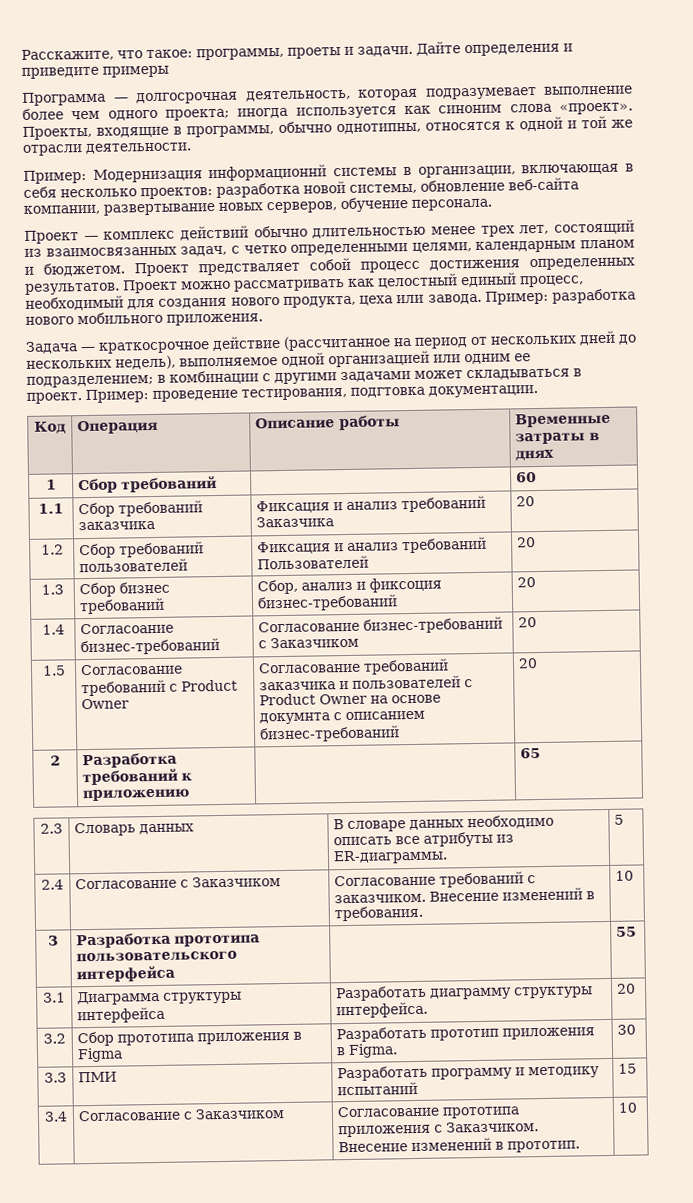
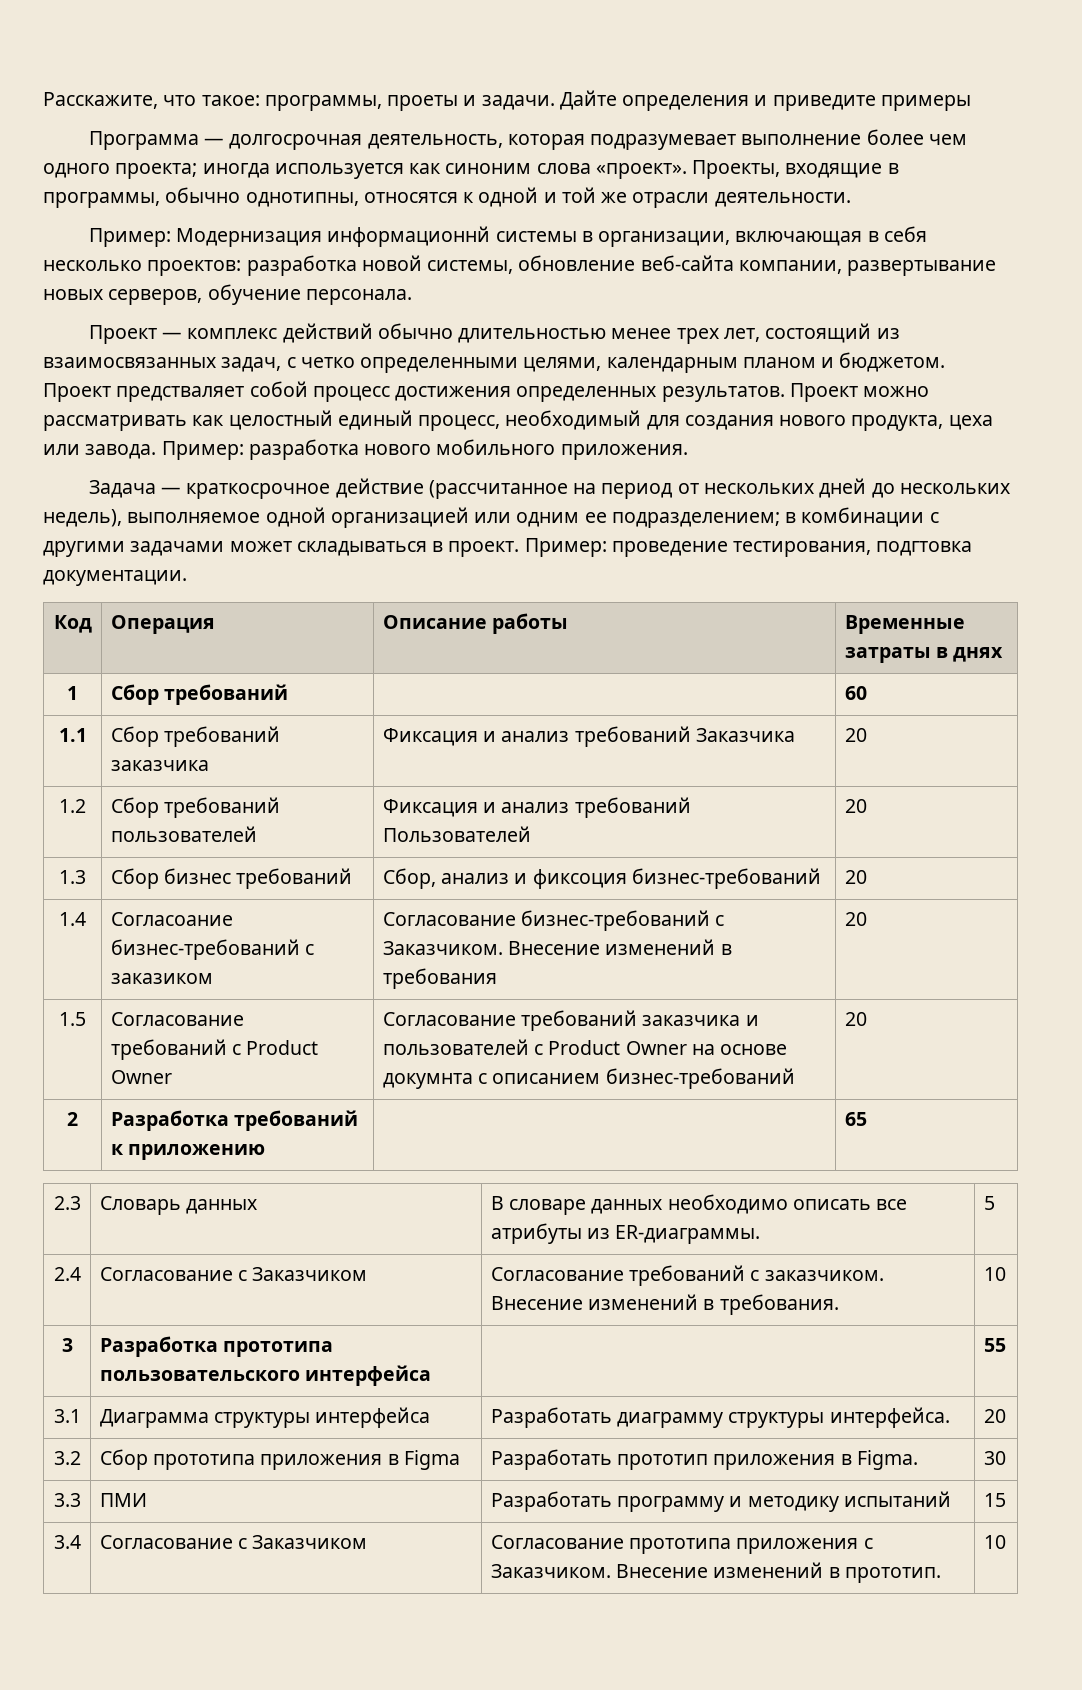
- 1.4 | Согласоание бизнес-требований | Согласование бизнес-требований с Заказчиком | 20
+ 1.4 | Согласоание бизнес-требований с заказиком | Согласование бизнес-требований с Заказчиком. Внесение изменений в требования | 20

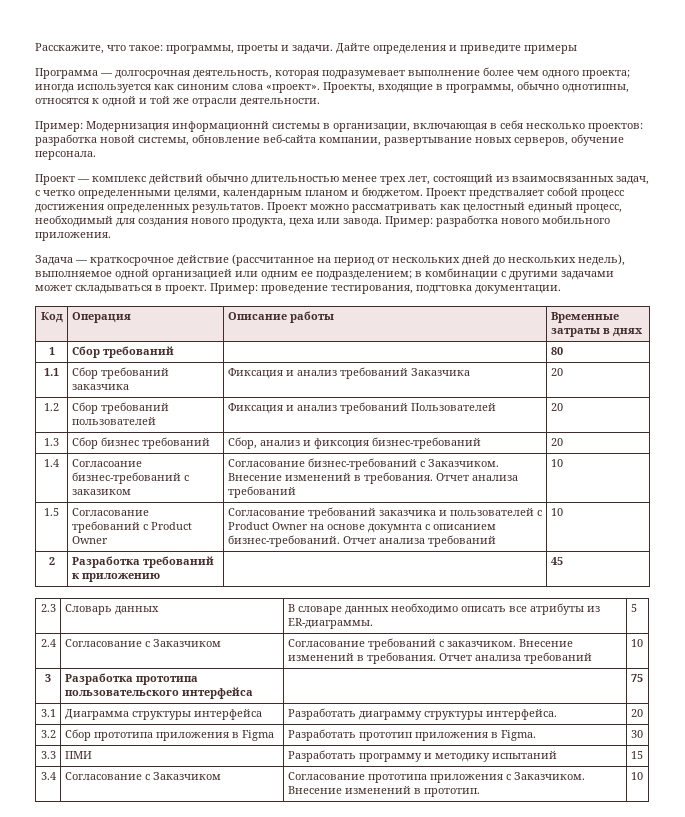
- 1 | Сбор требований | | 60
+ 1 | Сбор требований | | 80
- 1.4 | Согласоание бизнес-требований с заказиком | Согласование бизнес-требований с Заказчиком. Внесение изменений в требования | 20
+ 1.4 | Согласоание бизнес-требований с заказиком | Согласование бизнес-требований с Заказчиком. Внесение изменений в требования. Отчет анализа требований | 10
- 1.5 | Согласование требований с Product Owner | Согласование требований заказчика и пользователей с Product Owner на основе докумнта с описанием бизнес-требований | 20
+ 1.5 | Согласование требований с Product Owner | Согласование требований заказчика и пользователей с Product Owner на основе докумнта с описанием бизнес-требований. Отчет анализа требований | 10
- 2 | Разработка требований к приложению | | 65
+ 2 | Разработка требований к приложению | | 45
- 2.4 | Согласование с Заказчиком | Согласование требований с заказчиком. Внесение изменений в требования. | 10
+ 2.4 | Согласование с Заказчиком | Согласование требований с заказчиком. Внесение изменений в требования. Отчет анализа требований | 10
- 3 | Разработка прототипа пользовательского интерфейса | | 55
+ 3 | Разработка прототипа пользовательского интерфейса | | 75

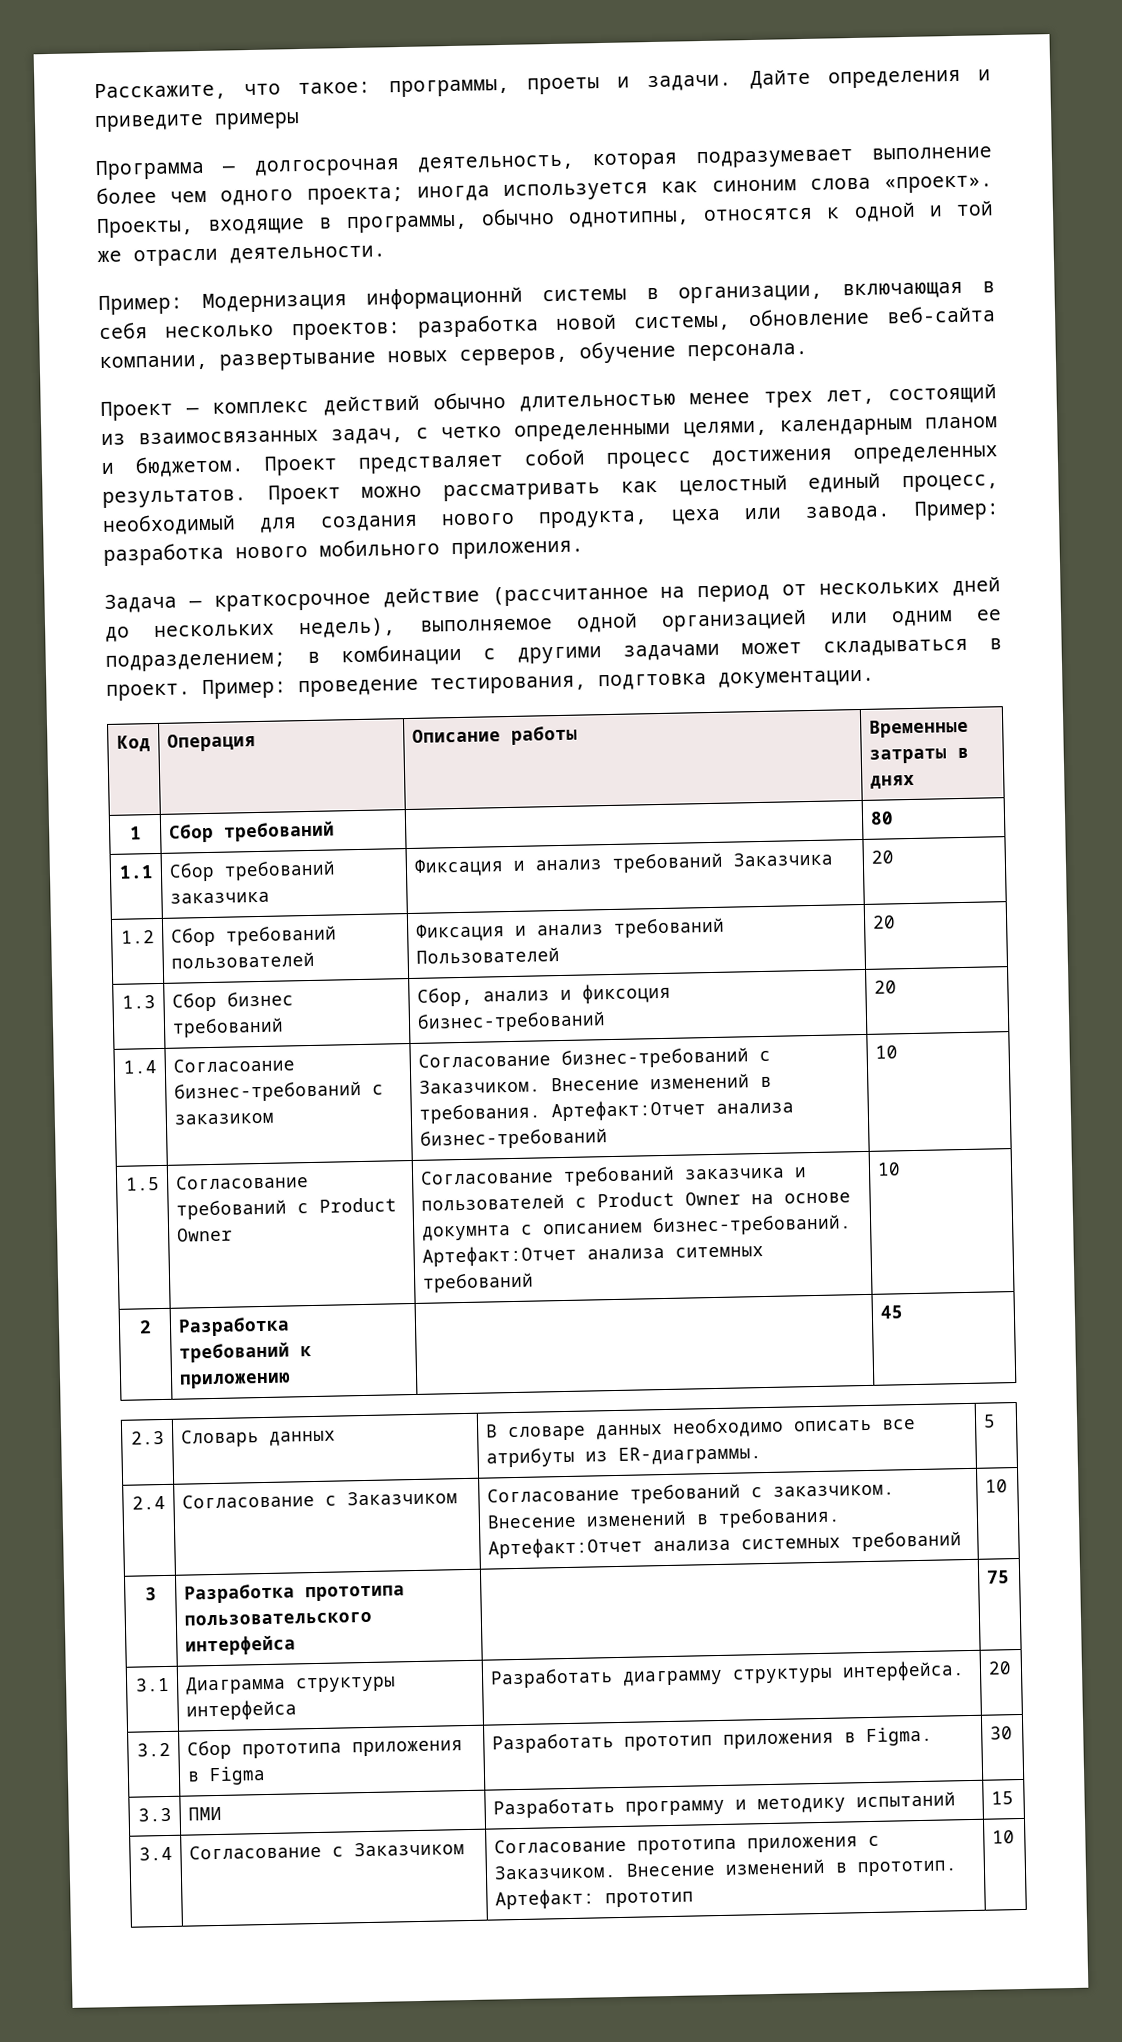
- 1.4 | Согласоание бизнес-требований с заказиком | Согласование бизнес-требований с Заказчиком. Внесение изменений в требования. Отчет анализа требований | 10
+ 1.4 | Согласоание бизнес-требований с заказиком | Согласование бизнес-требований с Заказчиком. Внесение изменений в требования. Артефакт:Отчет анализа бизнес-требований | 10
- 1.5 | Согласование требований с Product Owner | Согласование требований заказчика и пользователей с Product Owner на основе докумнта с описанием бизнес-требований. Отчет анализа требований | 10
+ 1.5 | Согласование требований с Product Owner | Согласование требований заказчика и пользователей с Product Owner на основе докумнта с описанием бизнес-требований. Артефакт:Отчет анализа ситемных требований | 10
- 2.4 | Согласование с Заказчиком | Согласование требований с заказчиком. Внесение изменений в требования. Отчет анализа требований | 10
+ 2.4 | Согласование с Заказчиком | Согласование требований с заказчиком. Внесение изменений в требования. Артефакт:Отчет анализа системных требований | 10
- 3.4 | Согласование с Заказчиком | Согласование прототипа приложения с Заказчиком. Внесение изменений в прототип. | 10
+ 3.4 | Согласование с Заказчиком | Согласование прототипа приложения с Заказчиком. Внесение изменений в прототип. Артефакт: прототип | 10

